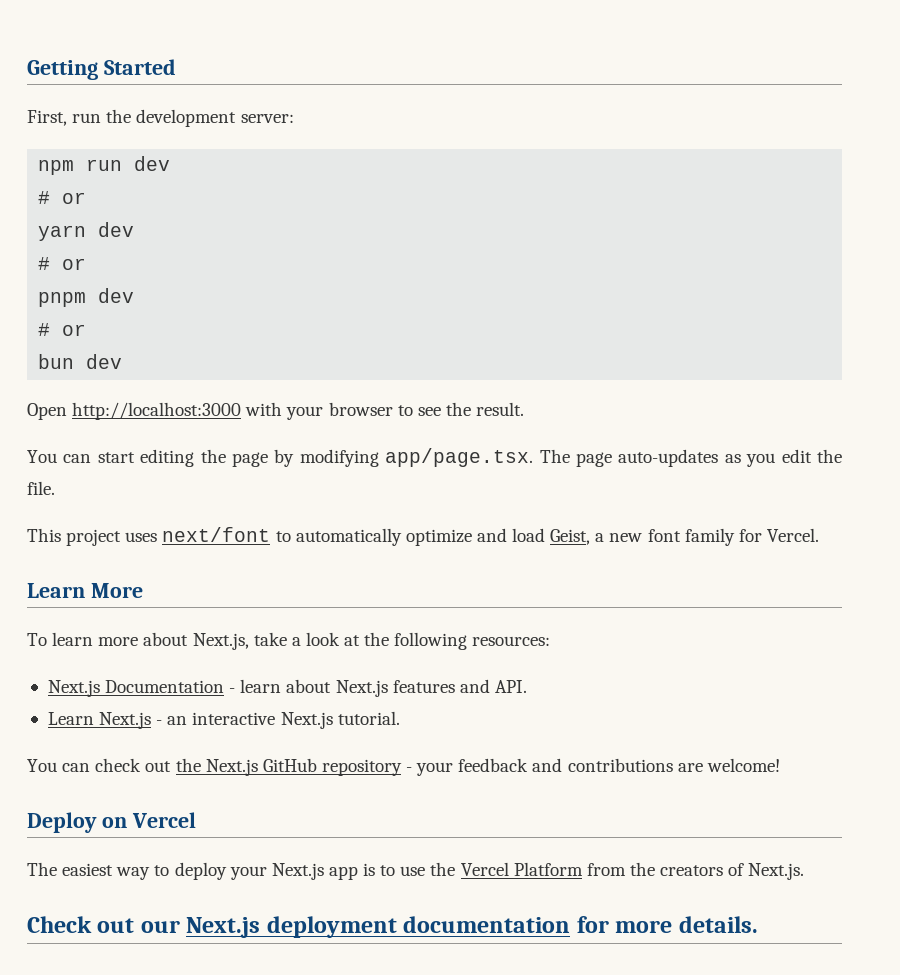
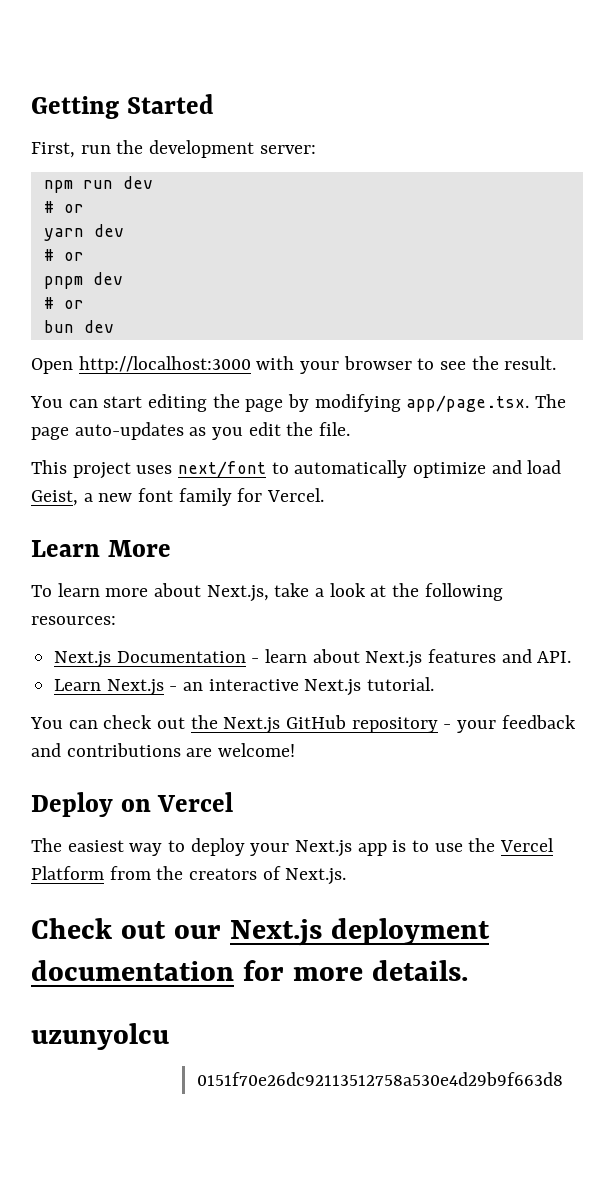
+ uzunyolcu
+ 0151f70e26dc92113512758a530e4d29b9f663d8

